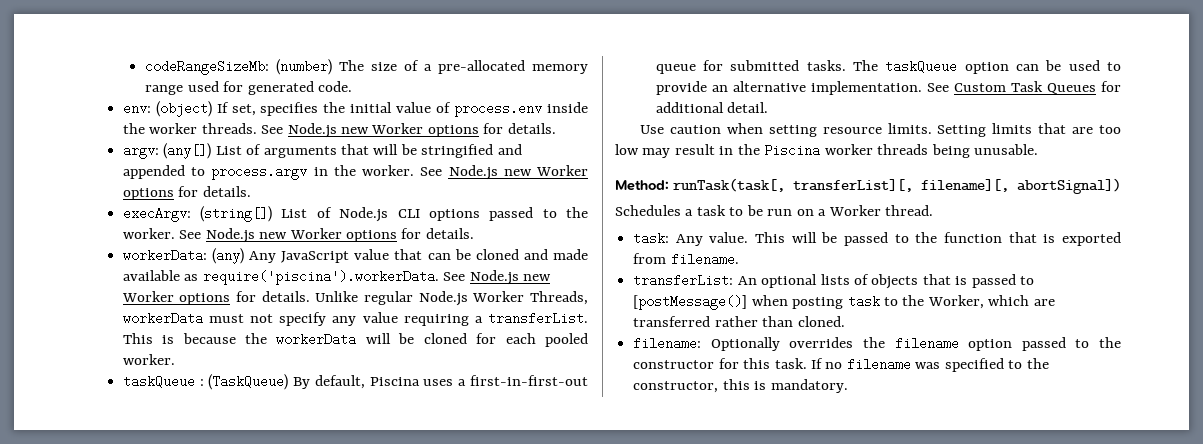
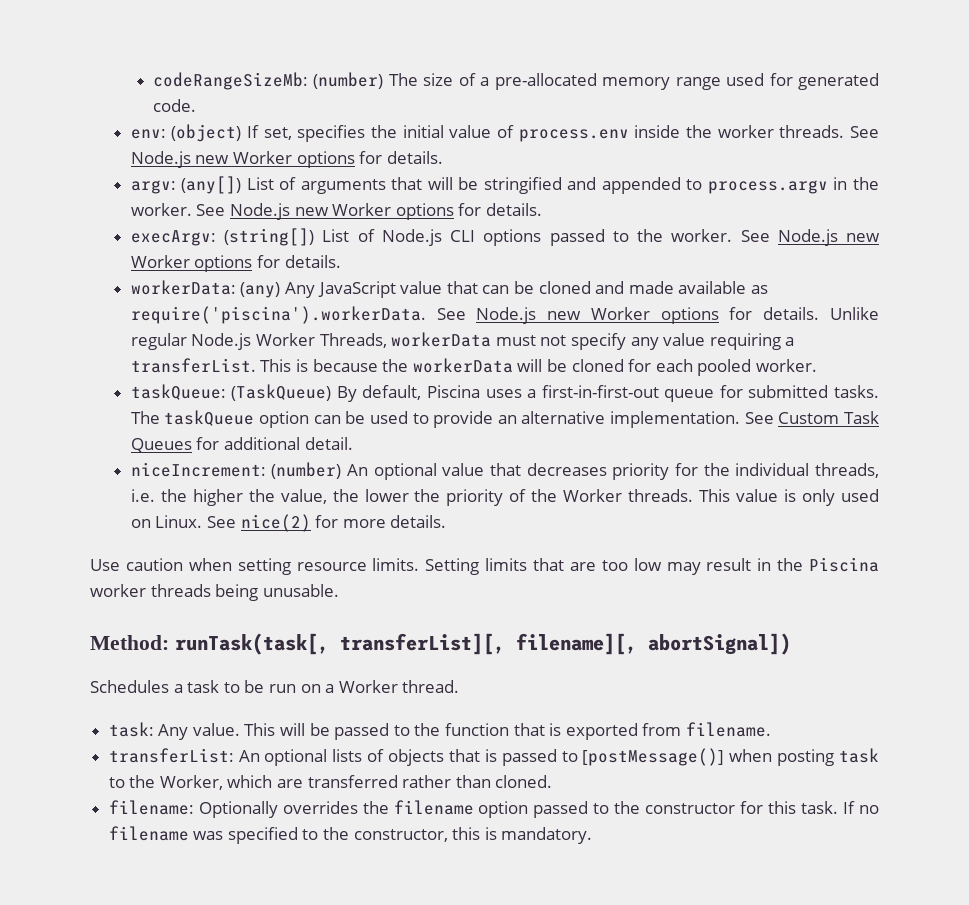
- taskQueue : (TaskQueue) By default, Piscina uses a first-in-first-out queue for submitted tasks.
+ taskQueue: (TaskQueue) By default, Piscina uses a first-in-first-out queue for submitted tasks.
+ niceIncrement: (number) An optional value that decreases priority for the individual threads, i.e. the higher the value, the lower the priority of the Worker threads. This value is only used on Linux. See nice(2) for more details.

